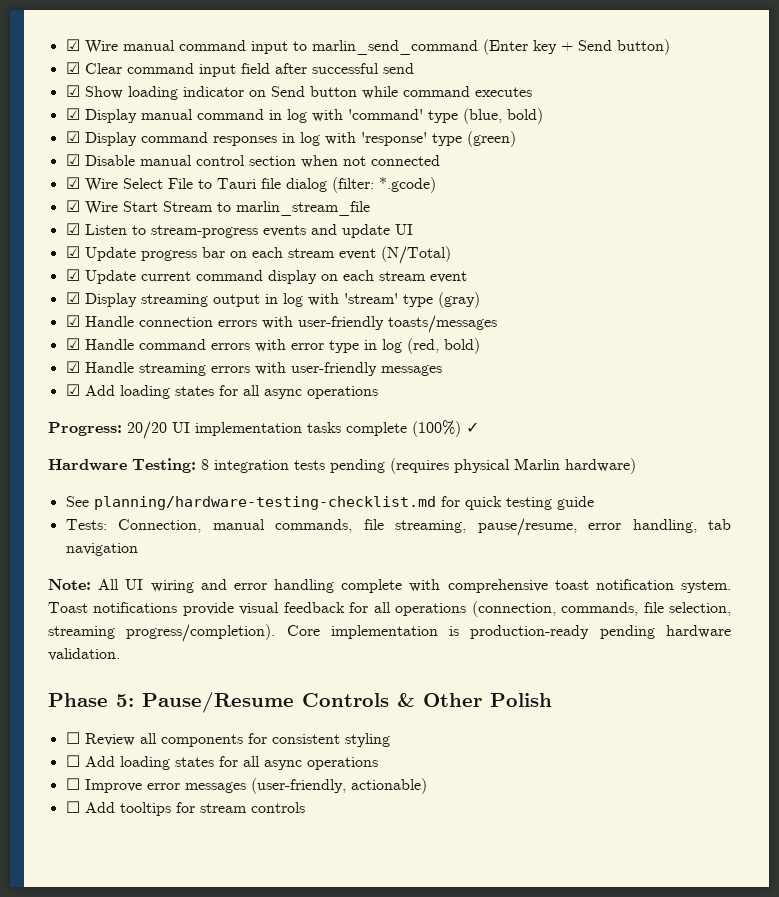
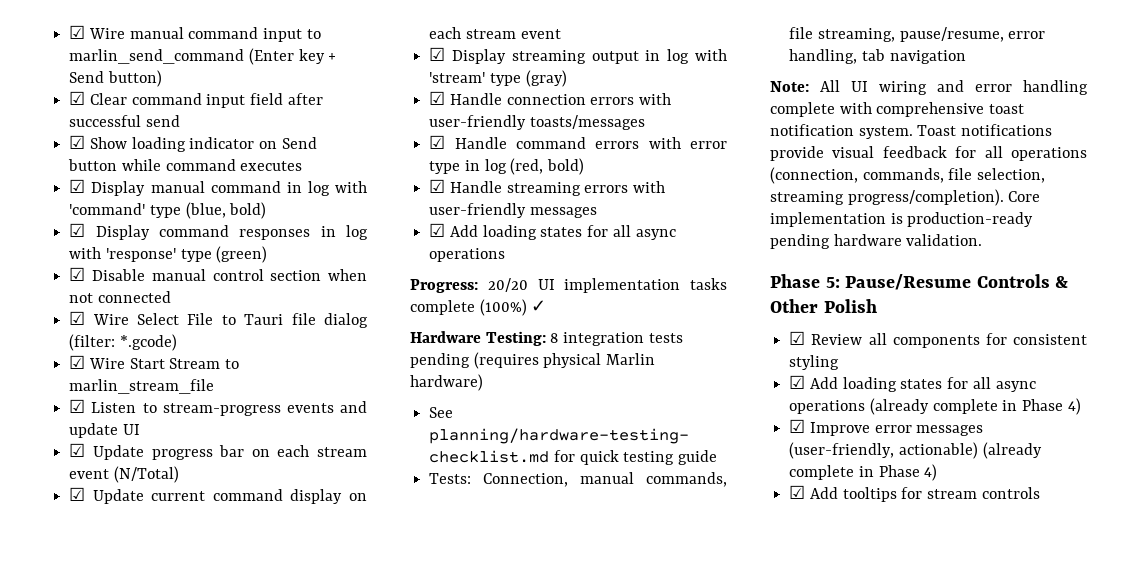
- ☐ Review all components for consistent styling
+ ☑ Review all components for consistent styling
- ☐ Add loading states for all async operations
- ☐ Improve error messages (user-friendly, actionable)
- ☐ Add tooltips for stream controls
+ ☑ Add loading states for all async operations (already complete in Phase 4)
+ ☑ Improve error messages (user-friendly, actionable) (already complete in Phase 4)
+ ☑ Add tooltips for stream controls

